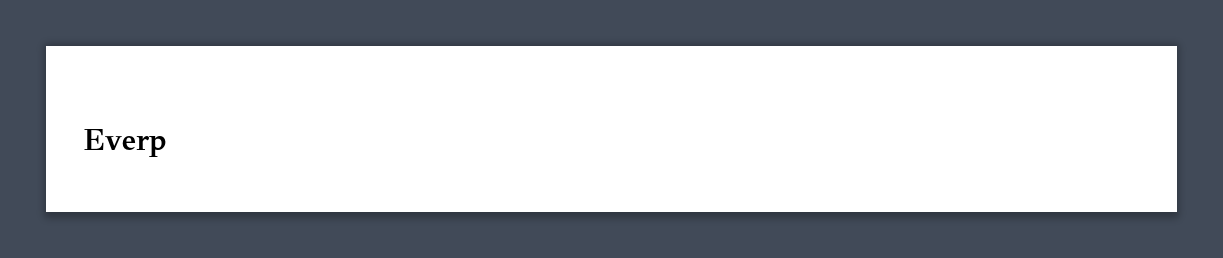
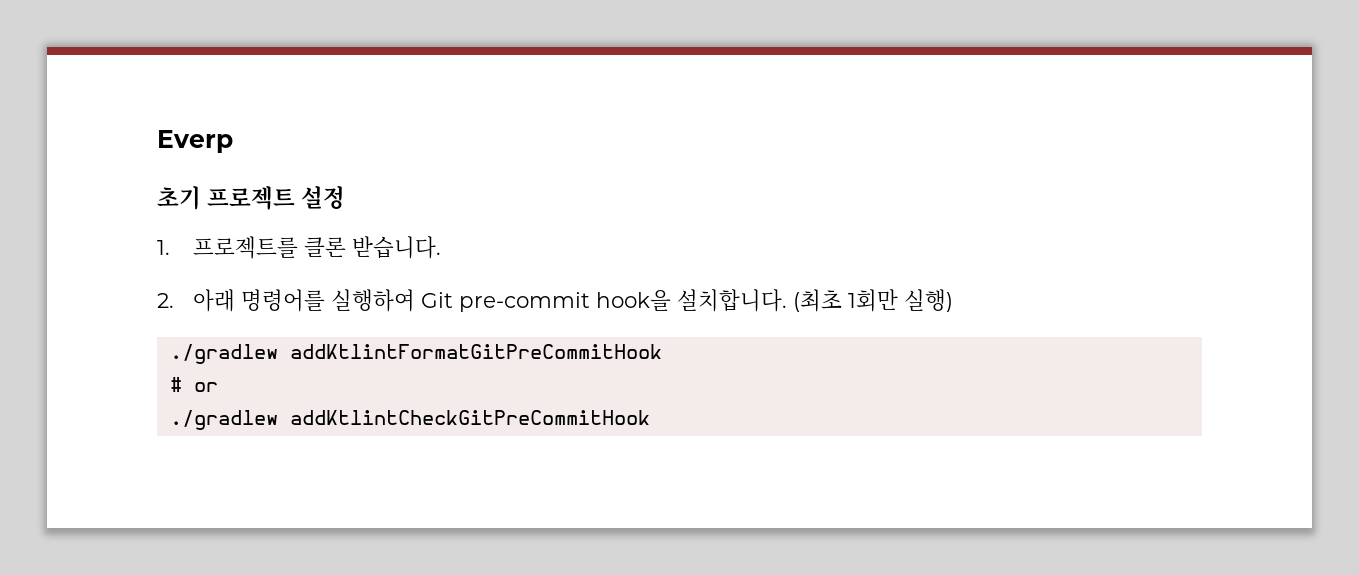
+ 초기 프로젝트 설정
+ 1. 프로젝트를 클론 받습니다.
+ 2. 아래 명령어를 실행하여 Git pre-commit hook을 설치합니다. (최초 1회만 실행)
+ ./gradlew addKtlintFormatGitPreCommitHook
+ # or
+ ./gradlew addKtlintCheckGitPreCommitHook

